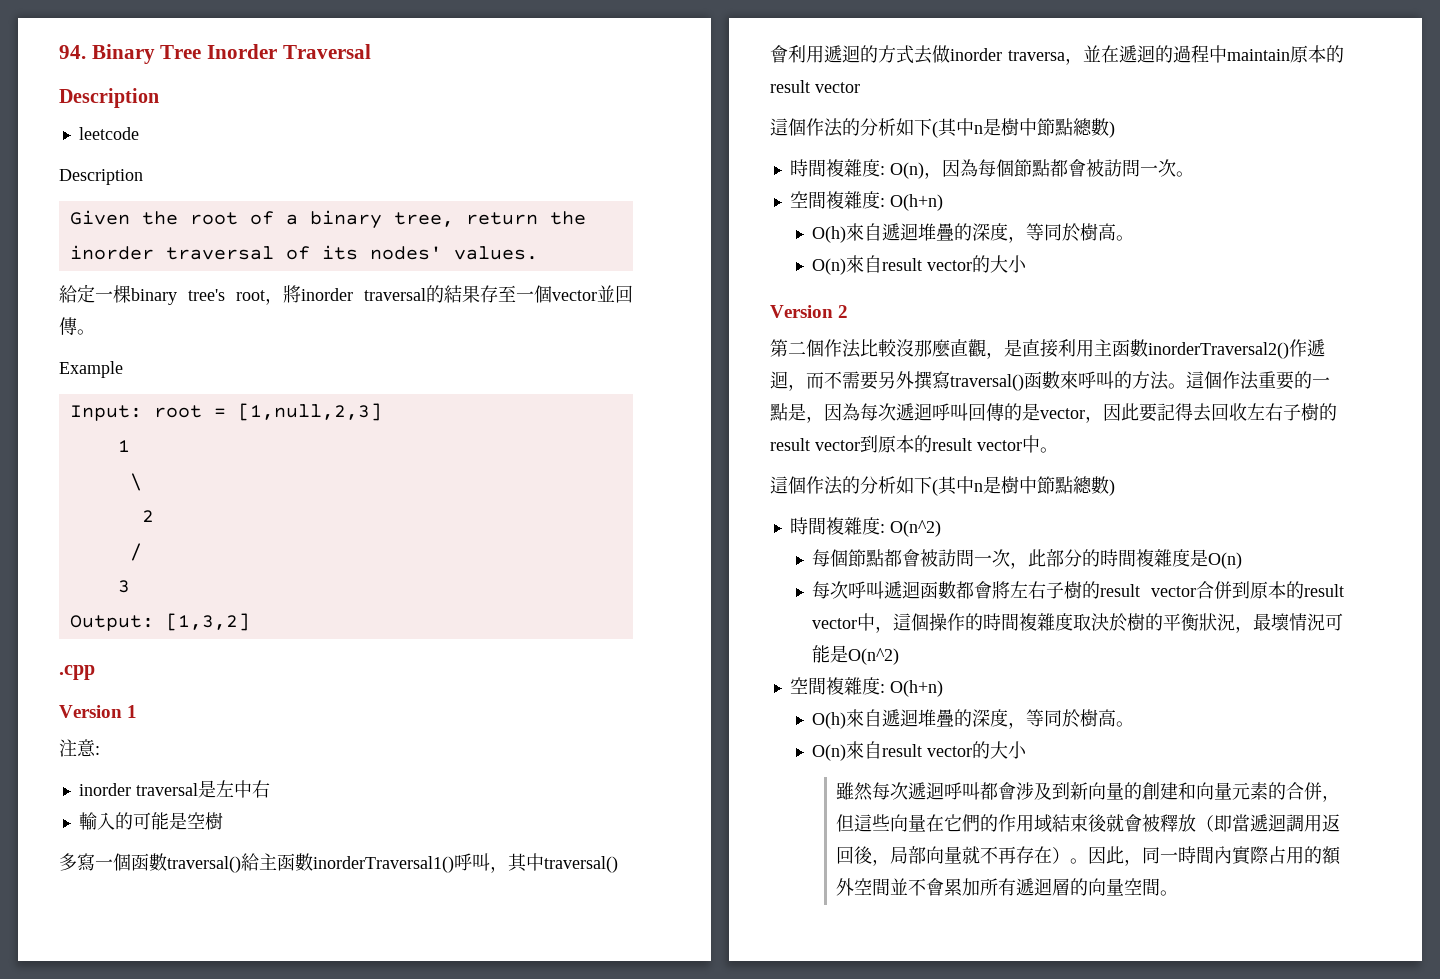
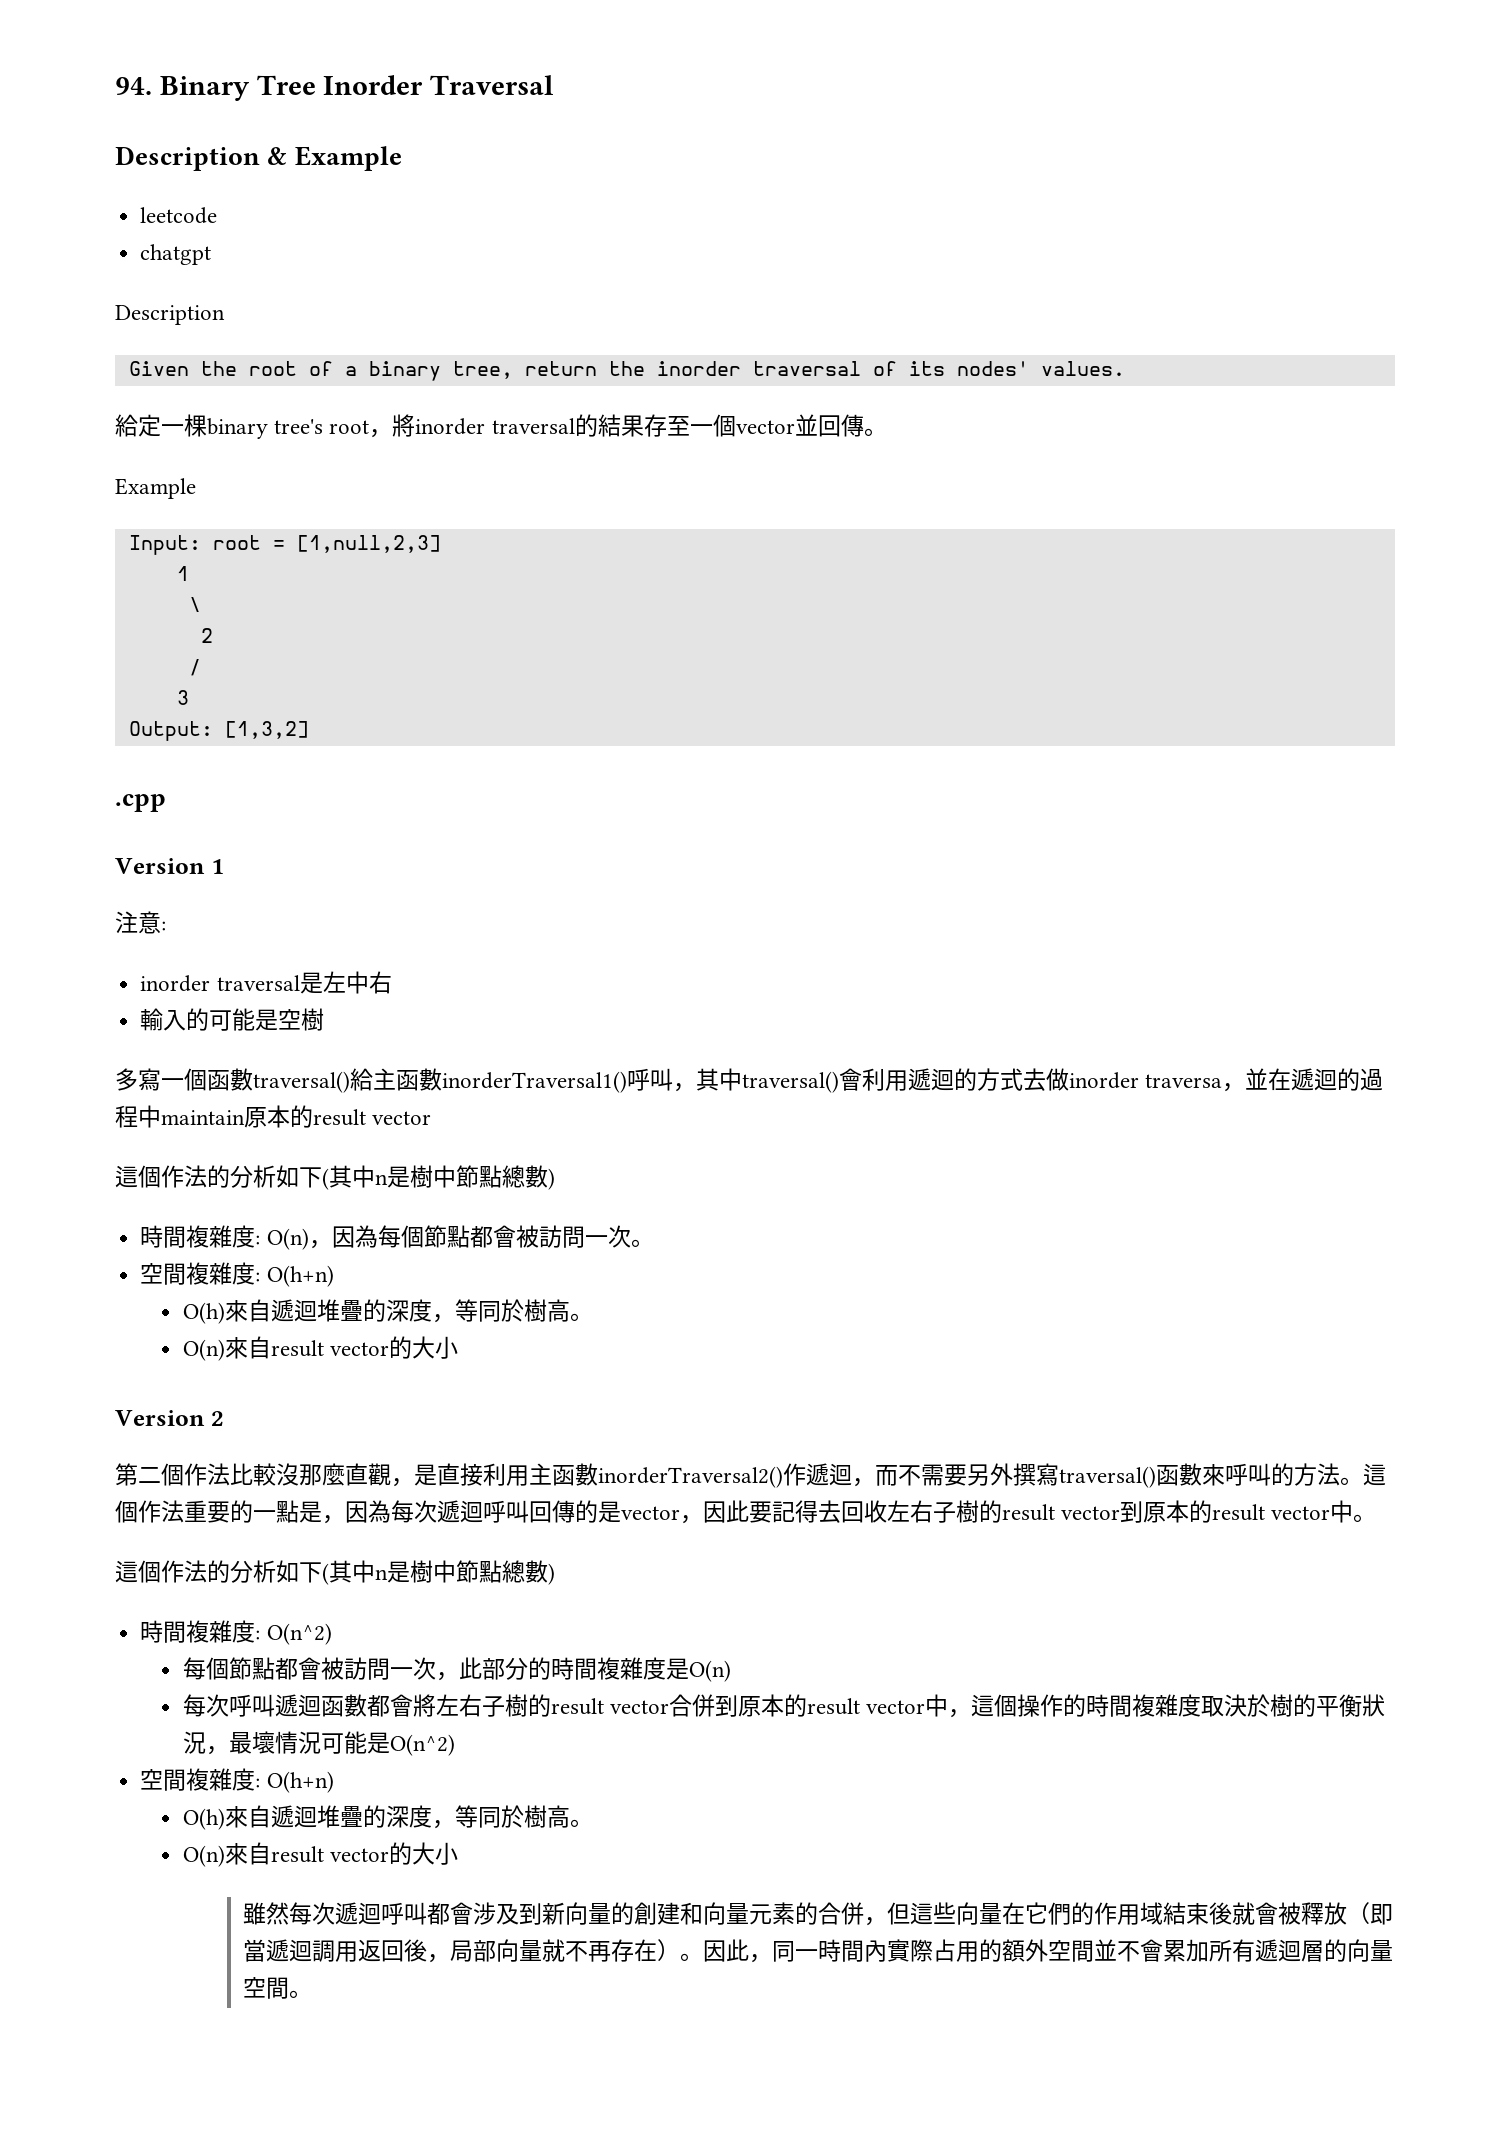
  94. Binary Tree Inorder Traversal
- Description
+ Description & Example
+ chatgpt

